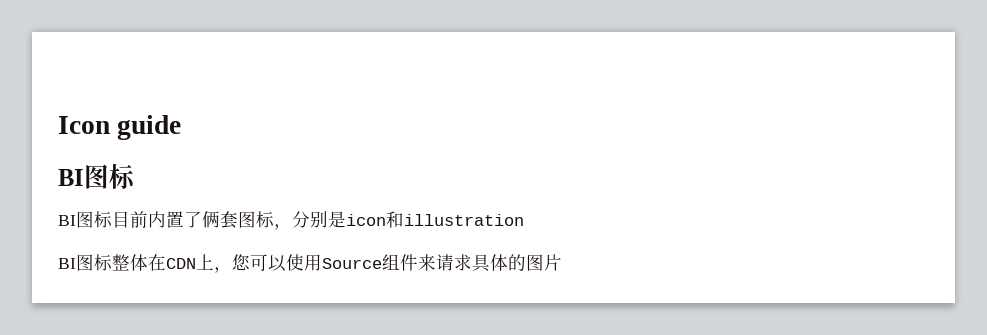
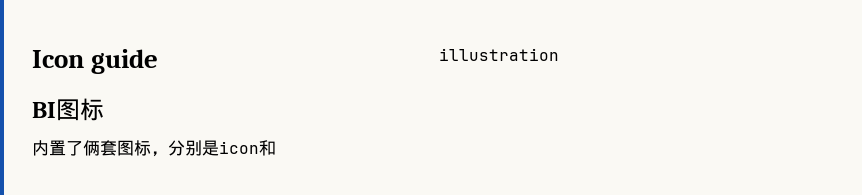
- BI图标目前内置了俩套图标，分别是icon和illustration
+ 内置了俩套图标，分别是icon和illustration
- BI图标整体在CDN上，您可以使用Source组件来请求具体的图片

